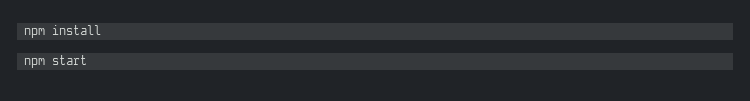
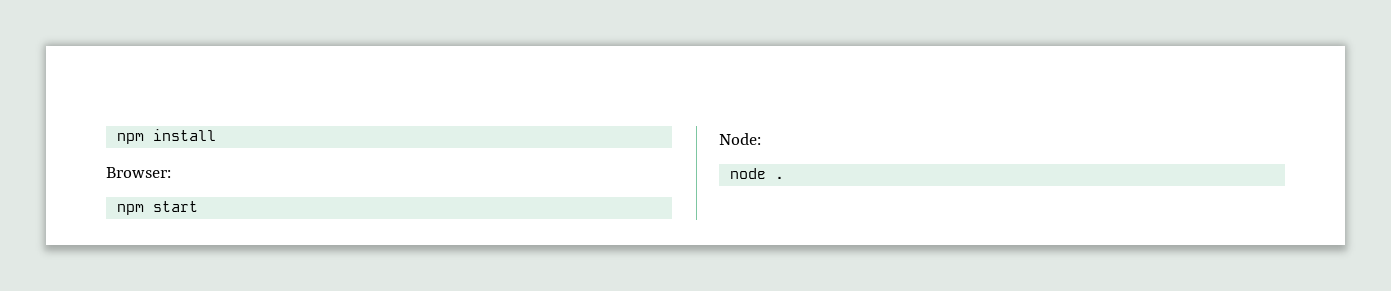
+ Browser:
+ Node:
+ node .

